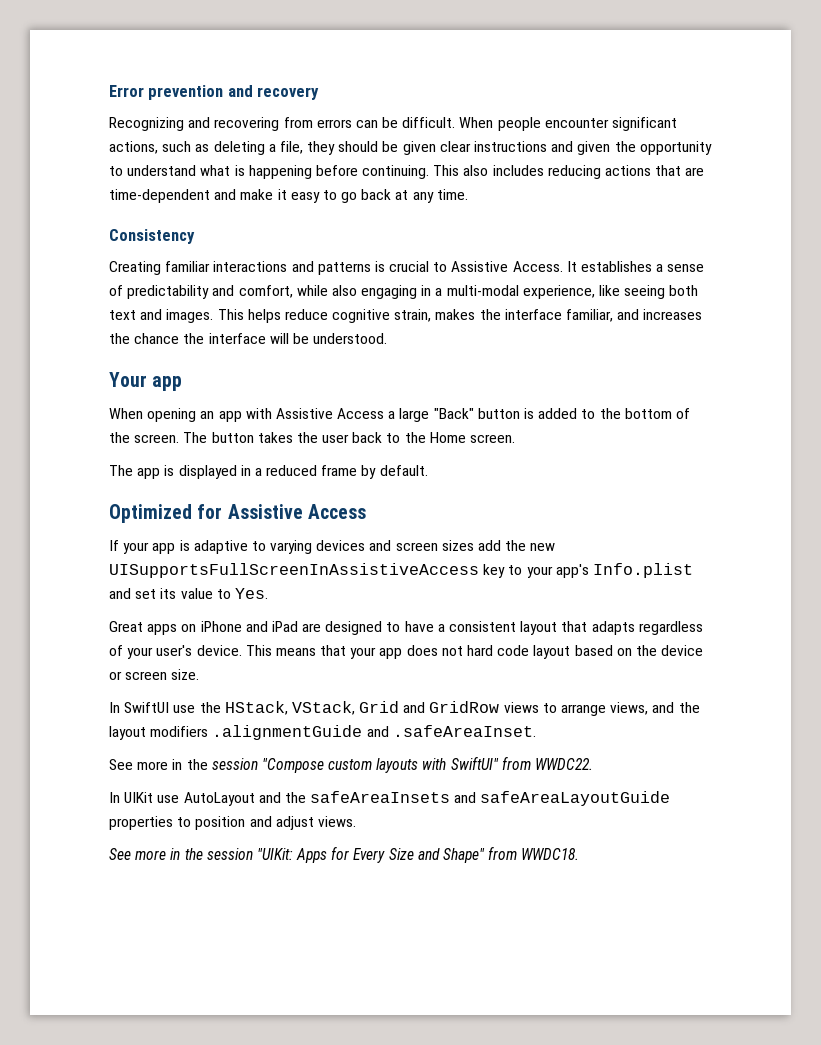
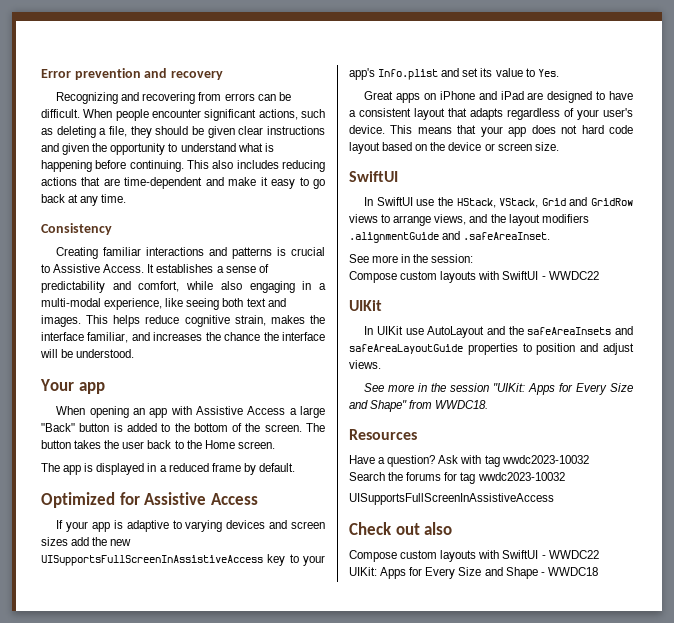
  This means that your app does not hard code layout based on the device or screen size.
+ SwiftUI
- See more in the session "Compose custom layouts with SwiftUI" from WWDC22.
+ See more in the session:
+ Compose custom layouts with SwiftUI - WWDC22
+ UIKit
+ Resources
+ Have a question? Ask with tag wwdc2023-10032
+ Search the forums for tag wwdc2023-10032
+ UISupportsFullScreenInAssistiveAccess
+ Check out also
+ Compose custom layouts with SwiftUI - WWDC22
+ UIKit: Apps for Every Size and Shape - WWDC18

